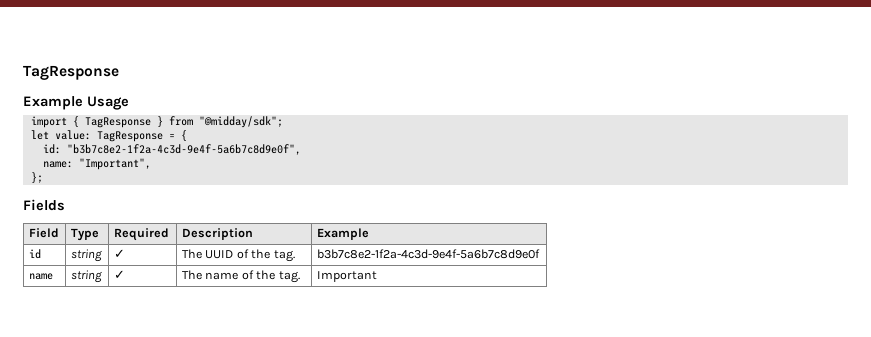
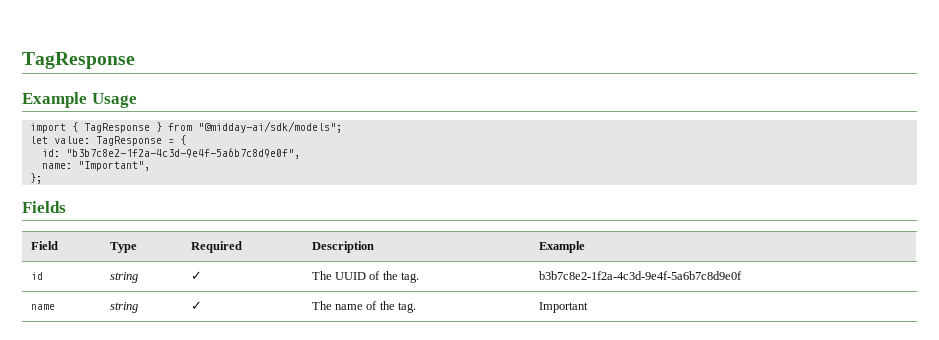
- import { TagResponse } from "@midday/sdk";
+ import { TagResponse } from "@midday-ai/sdk/models";

